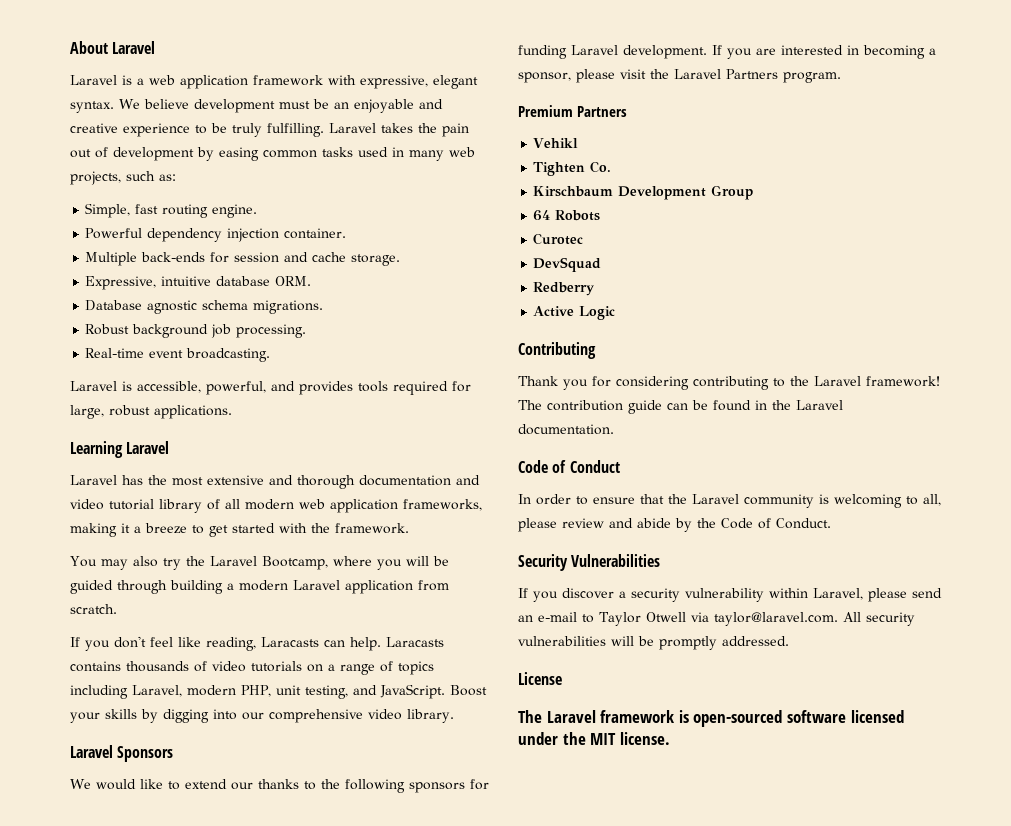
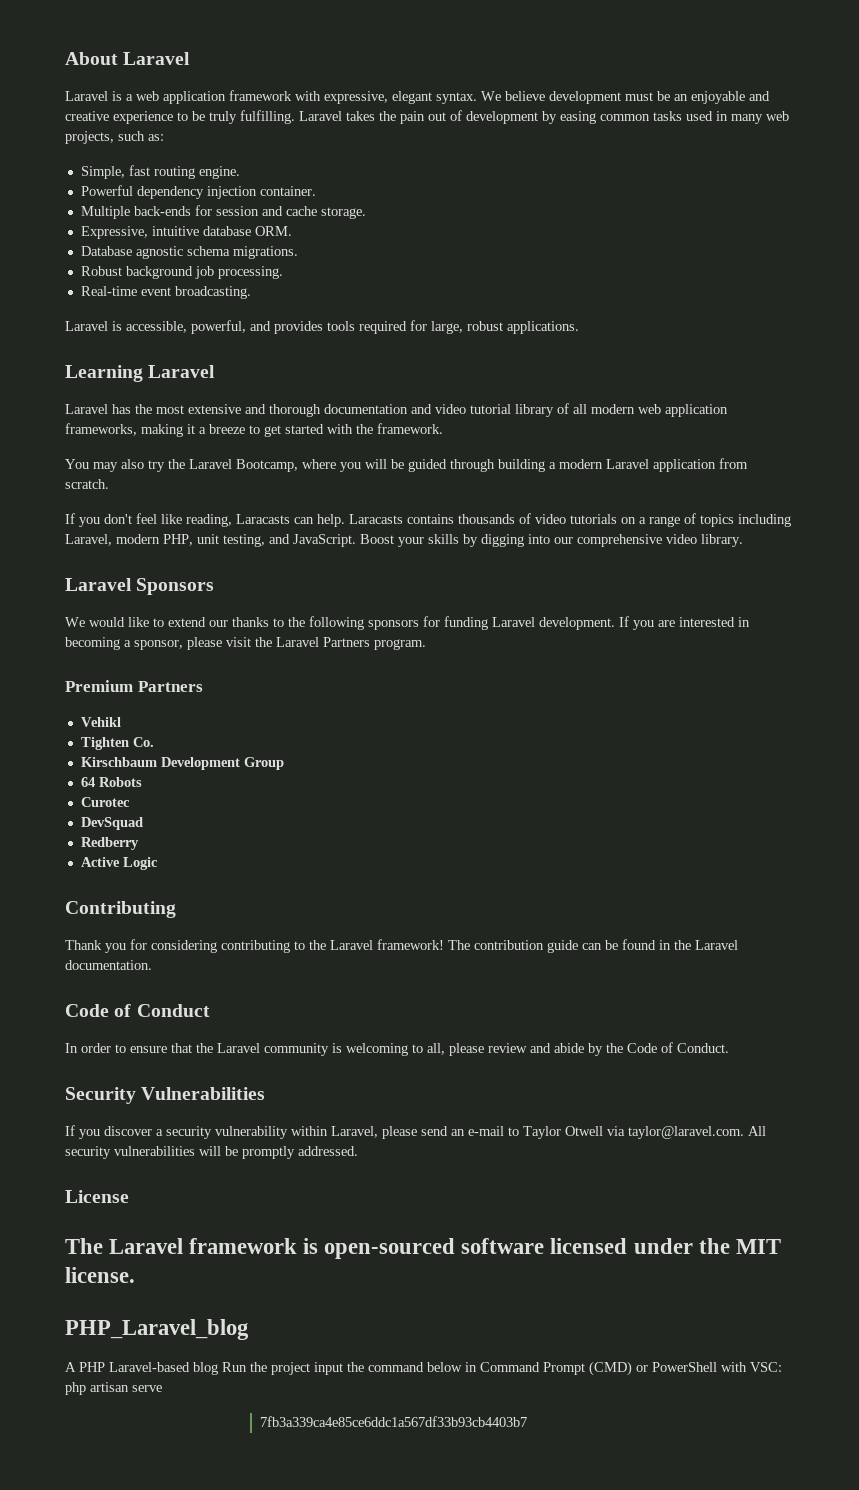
+ PHP_Laravel_blog
+ A PHP Laravel-based blog Run the project input the command below in Command Prompt (CMD) or PowerShell with VSC: php artisan serve
+ 7fb3a339ca4e85ce6ddc1a567df33b93cb4403b7

